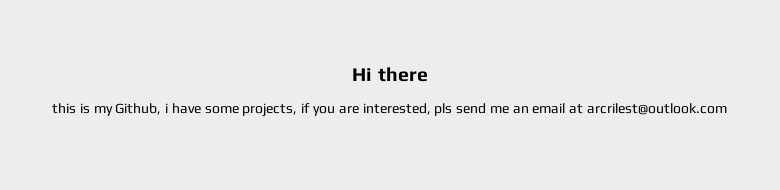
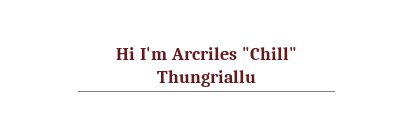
- Hi there
- this is my Github, i have some projects, if you are interested, pls send me an email at arcrilest@outlook.com
+ Hi I'm Arcriles "Chill" Thungriallu

